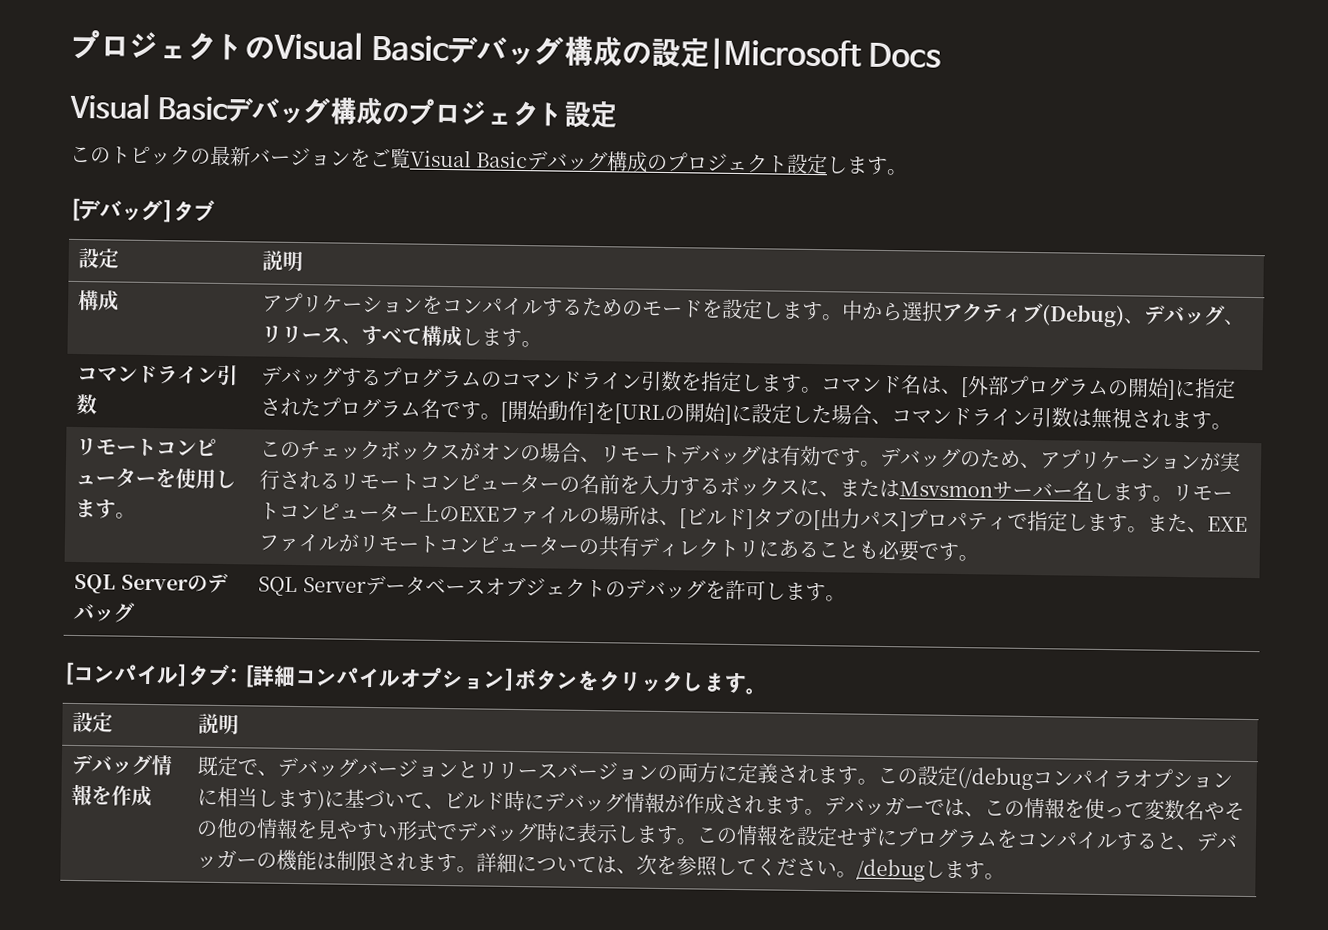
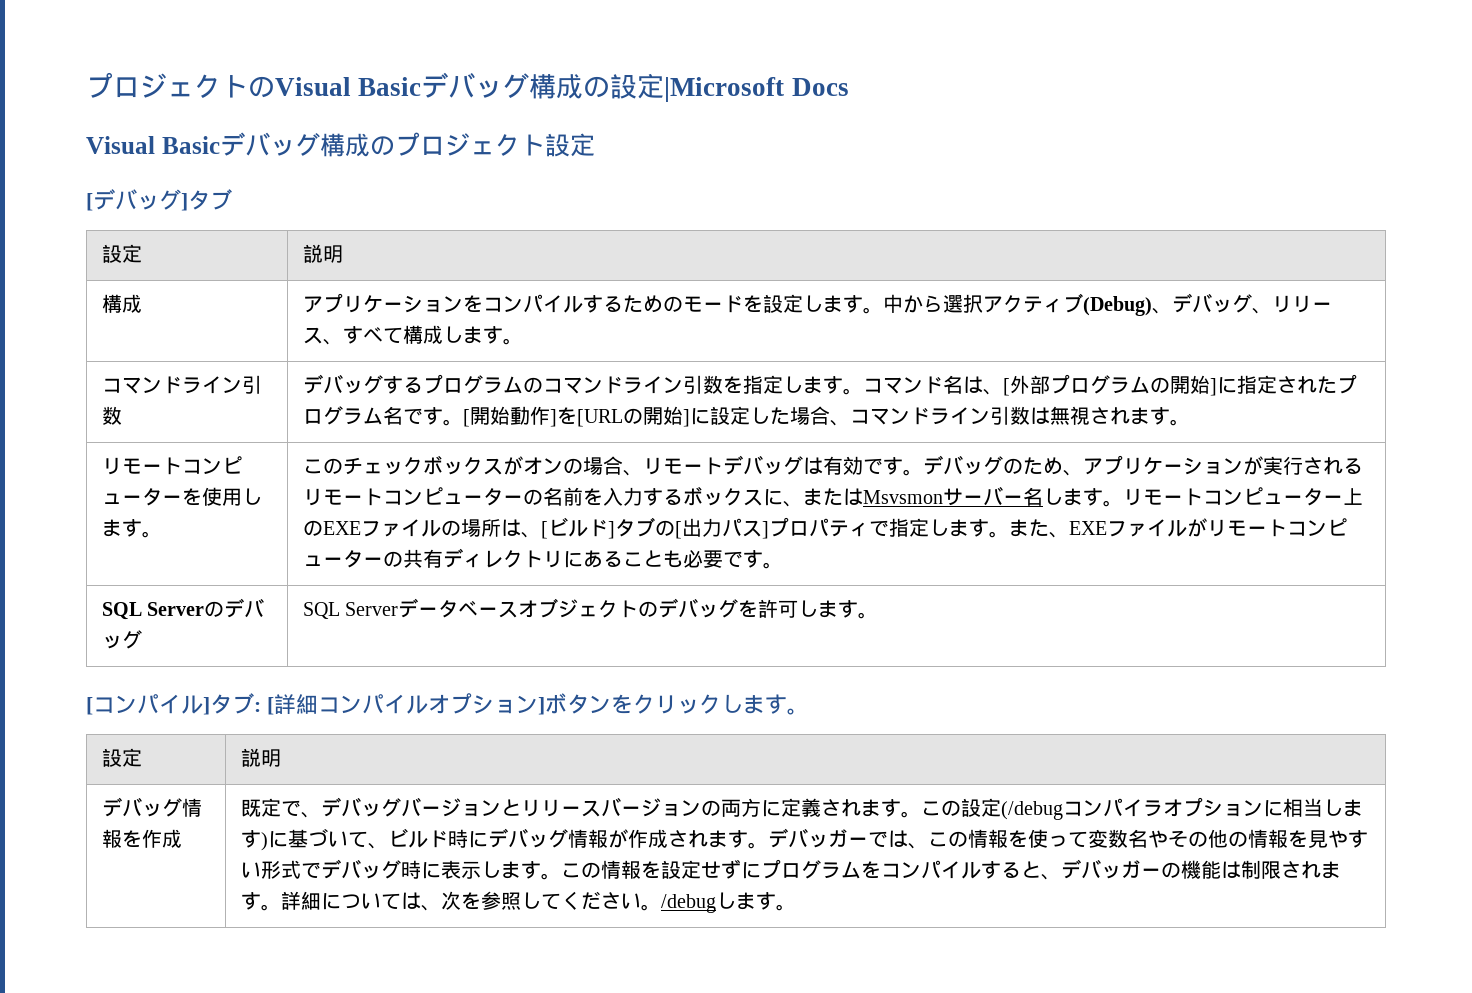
- このトピックの最新バージョンをご覧Visual Basicデバッグ構成のプロジェクト設定します。

